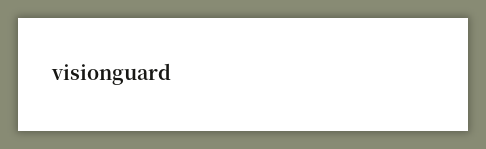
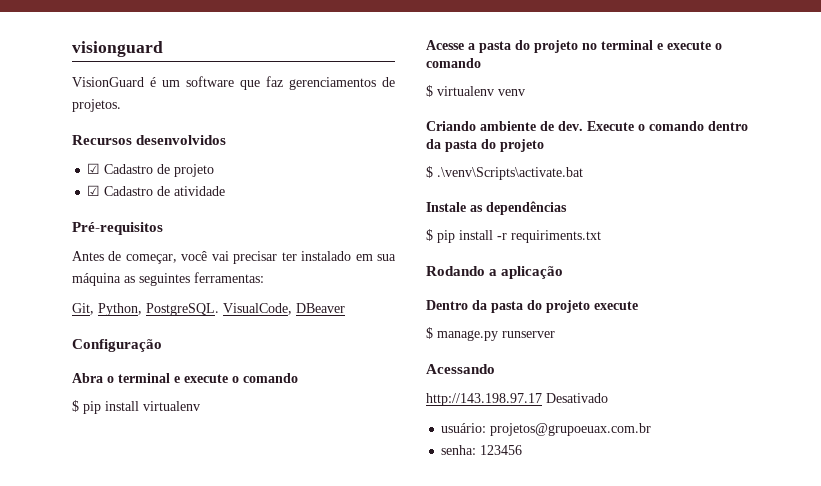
+ VisionGuard é um software que faz gerenciamentos de projetos.
+ Recursos desenvolvidos
+ ☑ Cadastro de projeto
+ ☑ Cadastro de atividade
+ Pré-requisitos
+ Antes de começar, você vai precisar ter instalado em sua máquina as seguintes ferramentas:
+ Git, Python, PostgreSQL. VisualCode, DBeaver
+ Configuração
+ Abra o terminal e execute o comando
+ $ pip install virtualenv
+ Acesse a pasta do projeto no terminal e execute o comando
+ $ virtualenv venv
+ Criando ambiente de dev. Execute o comando dentro da pasta do projeto
+ $ .\venv\Scripts\activate.bat
+ Instale as dependências
+ $ pip install -r requiriments.txt
+ Rodando a aplicação
+ Dentro da pasta do projeto execute
+ $ manage.py runserver
+ Acessando
+ http://143.198.97.17 Desativado
+ usuário: projetos@grupoeuax.com.br
+ senha: 123456

